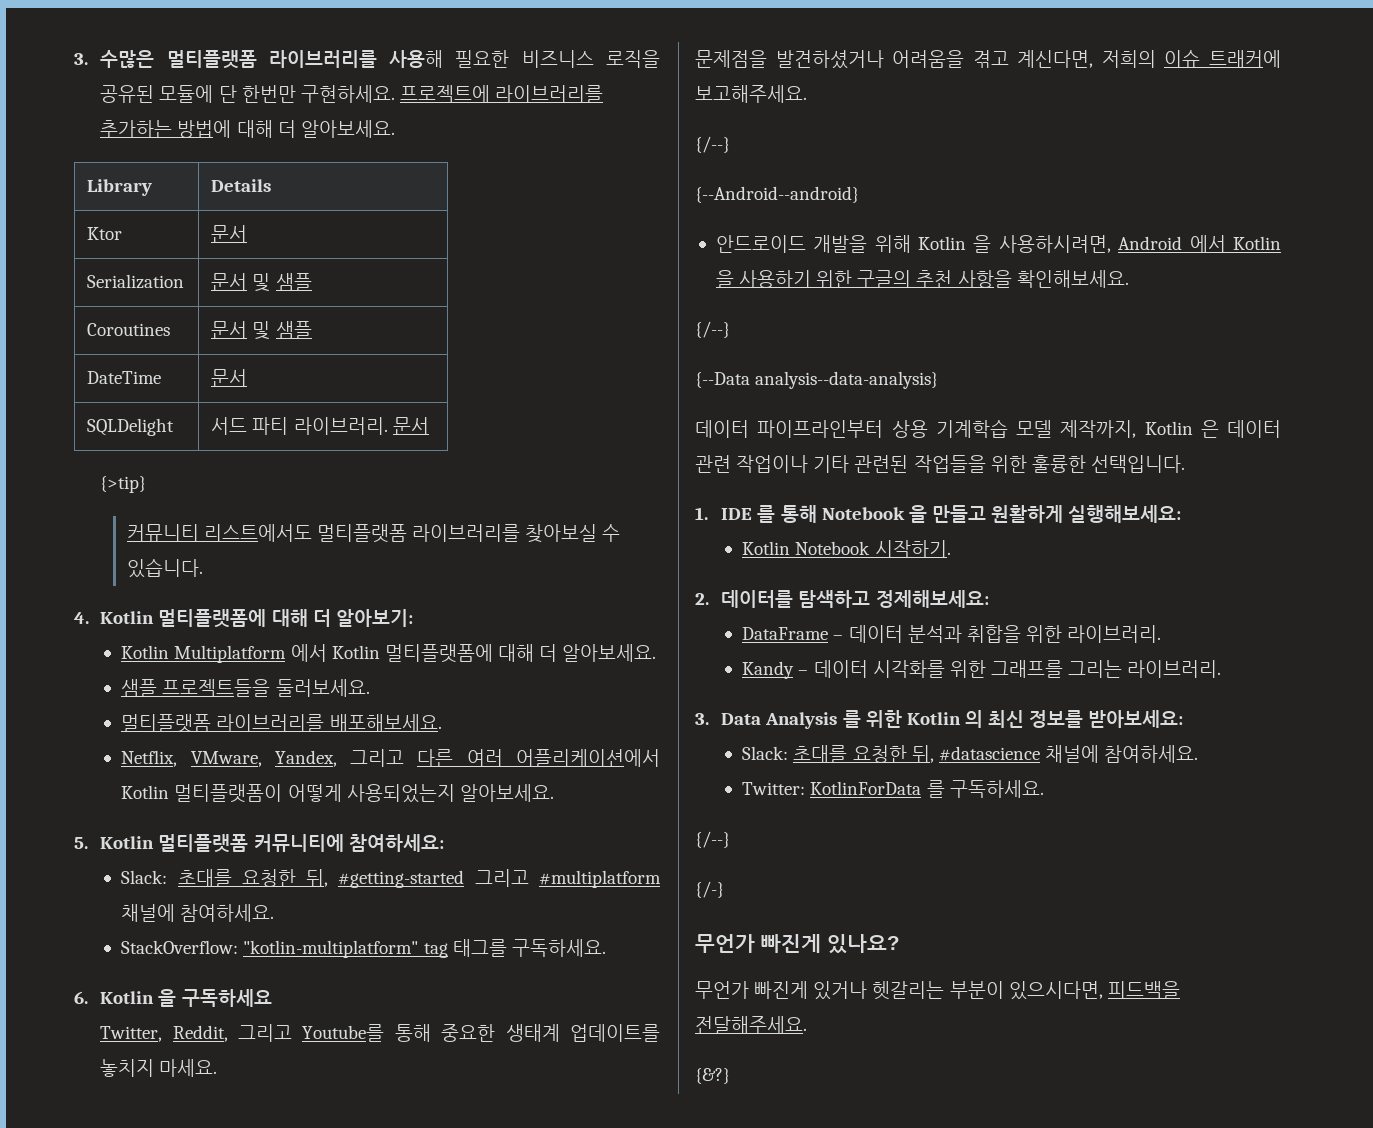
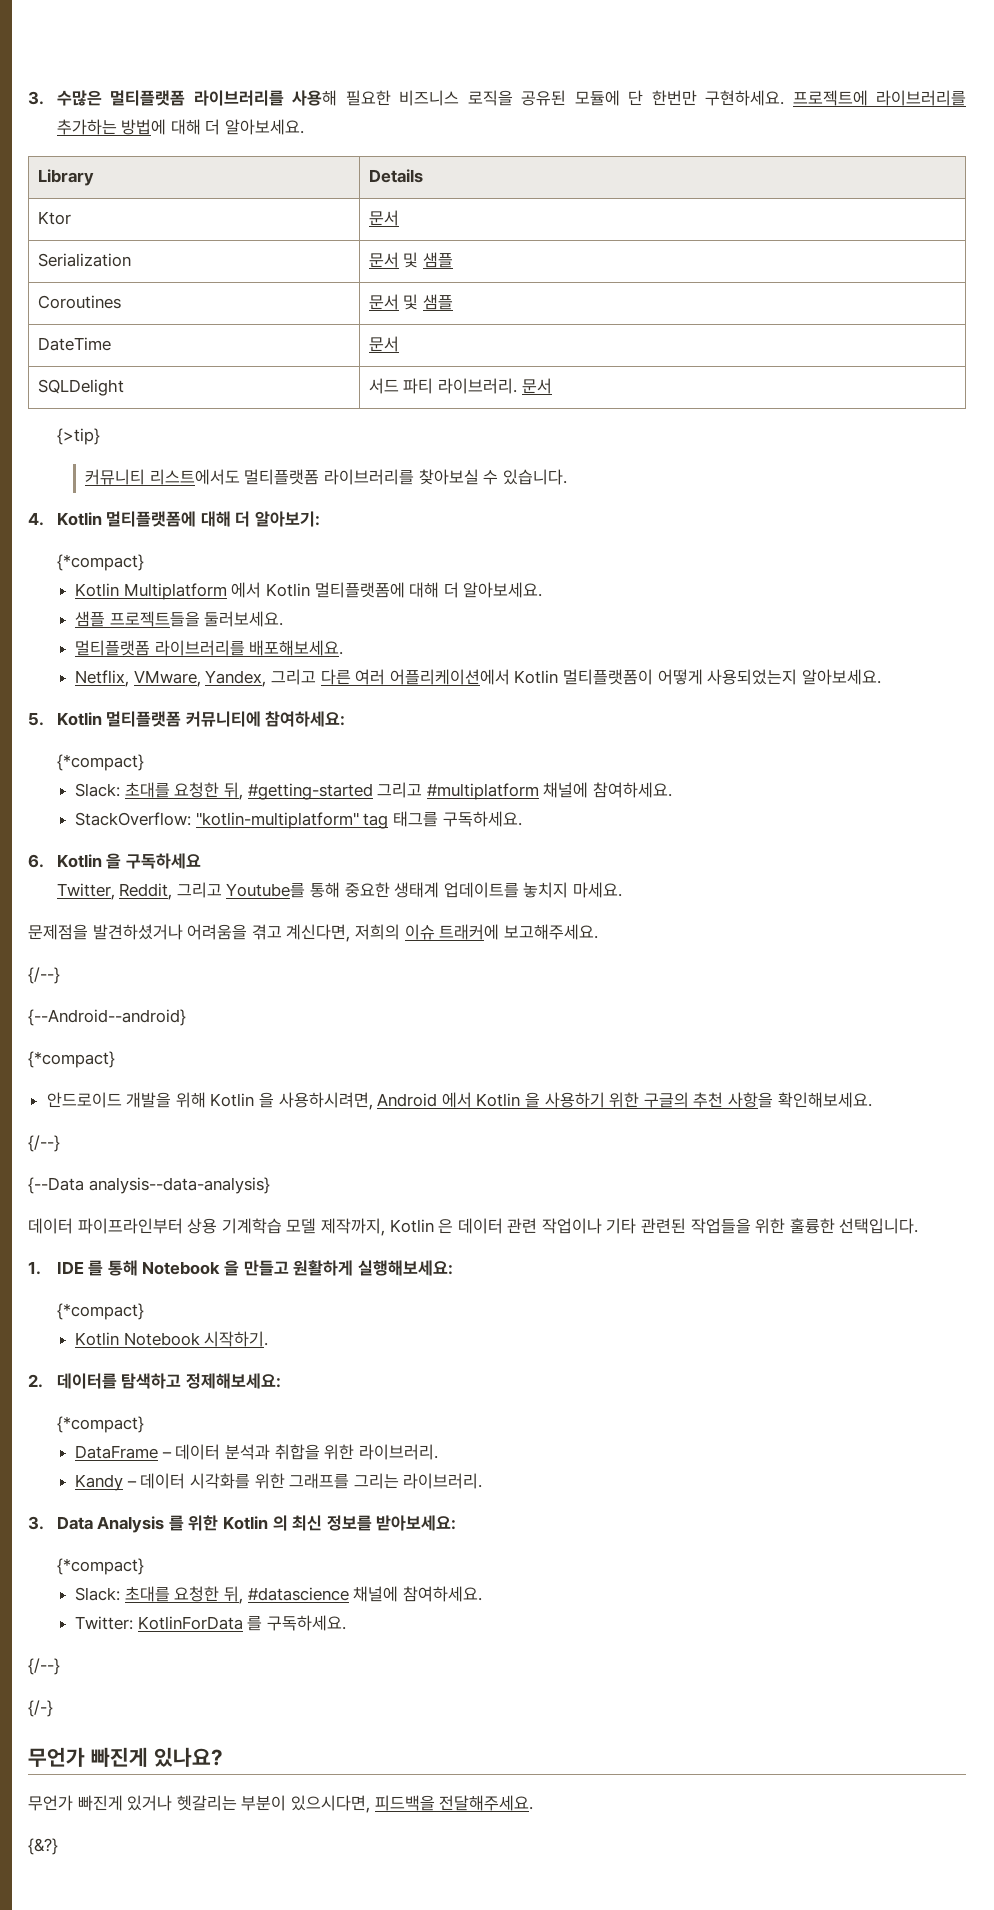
  4. Kotlin 멀티플랫폼에 대해 더 알아보기:
+ {*compact}
  5. Kotlin 멀티플랫폼 커뮤니티에 참여하세요:
+ {*compact}
  {--Android--android}
+ {*compact}
  1. IDE 를 통해 Notebook 을 만들고 원활하게 실행해보세요:
+ {*compact}
  2. 데이터를 탐색하고 정제해보세요:
+ {*compact}
  3. Data Analysis 를 위한 Kotlin 의 최신 정보를 받아보세요:
+ {*compact}

